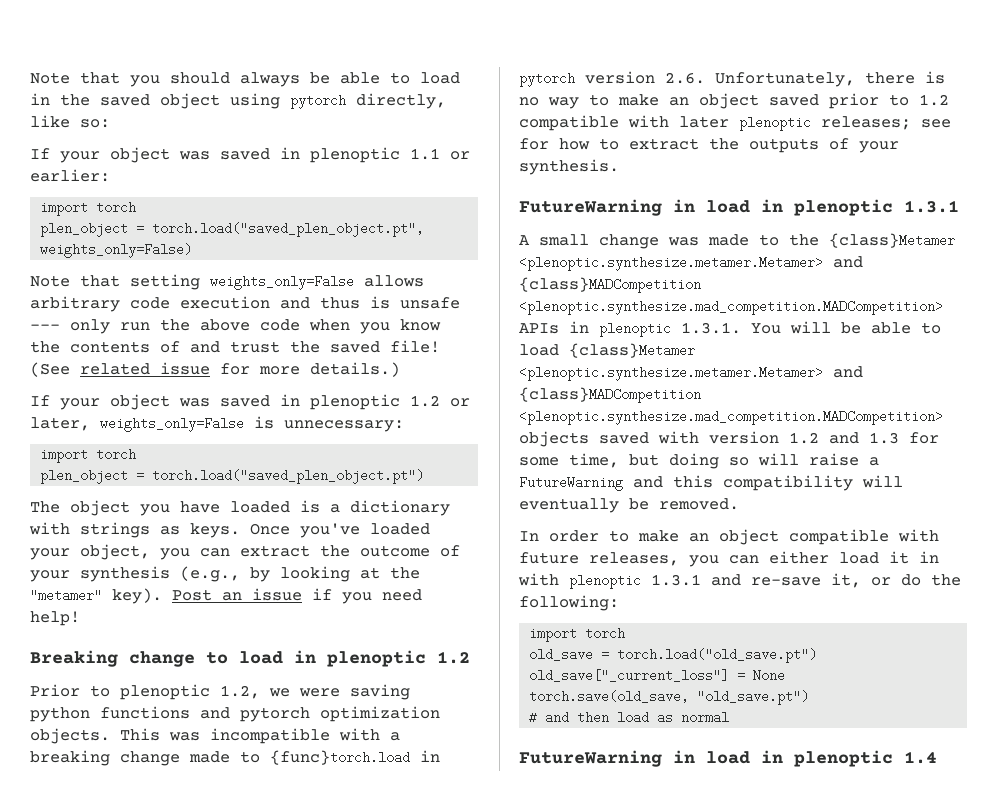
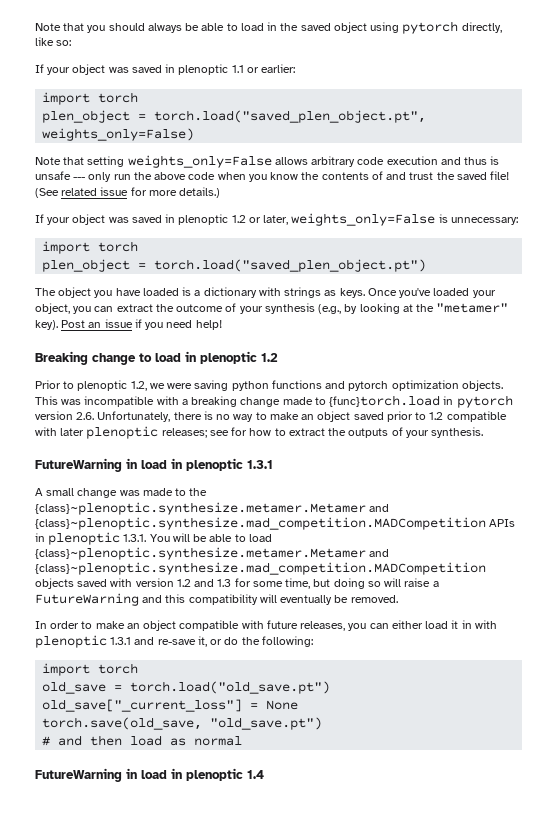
- A small change was made to the {class}Metamer <plenoptic.synthesize.metamer.Metamer> and {class}MADCompetition <plenoptic.synthesize.mad_competition.MADCompetition> APIs in plenoptic 1.3.1. You will be able to load {class}Metamer <plenoptic.synthesize.metamer.Metamer> and {class}MADCompetition <plenoptic.synthesize.mad_competition.MADCompetition> objects saved with version 1.2 and 1.3 for some time, but doing so will raise a FutureWarning and this compatibility will eventually be removed.
+ A small change was made to the {class}~plenoptic.synthesize.metamer.Metamer and {class}~plenoptic.synthesize.mad_competition.MADCompetition APIs in plenoptic 1.3.1. You will be able to load {class}~plenoptic.synthesize.metamer.Metamer and {class}~plenoptic.synthesize.mad_competition.MADCompetition objects saved with version 1.2 and 1.3 for some time, but doing so will raise a FutureWarning and this compatibility will eventually be removed.

